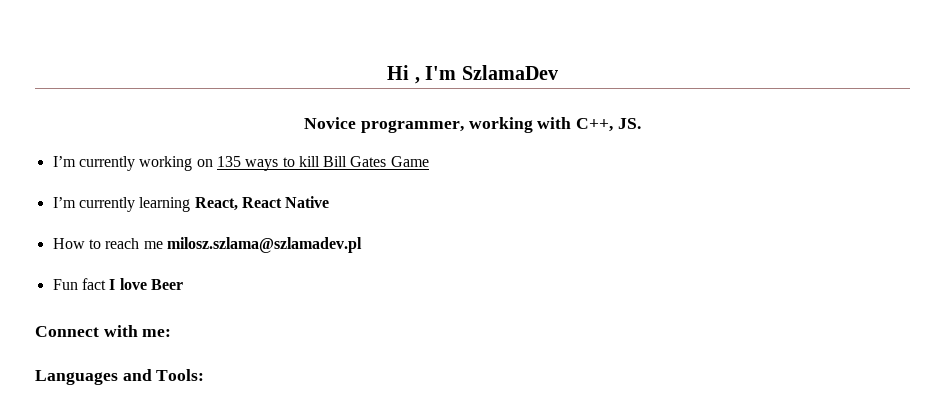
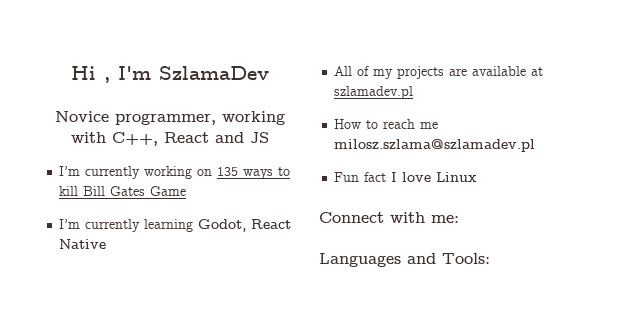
- Novice programmer, working with C++, JS.
+ Novice programmer, working with C++, React and JS
- I’m currently learning React, React Native
+ I’m currently learning Godot, React Native
+ All of my projects are available at szlamadev.pl
- Fun fact I love Beer
+ Fun fact I love Linux

